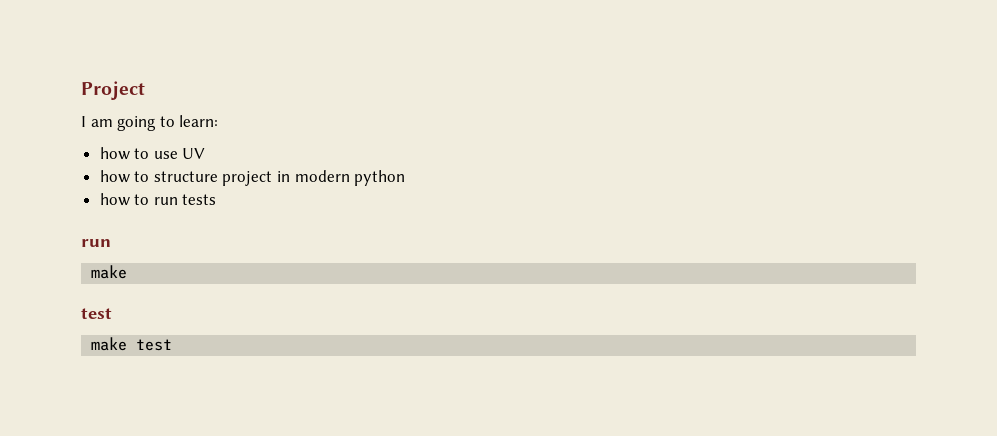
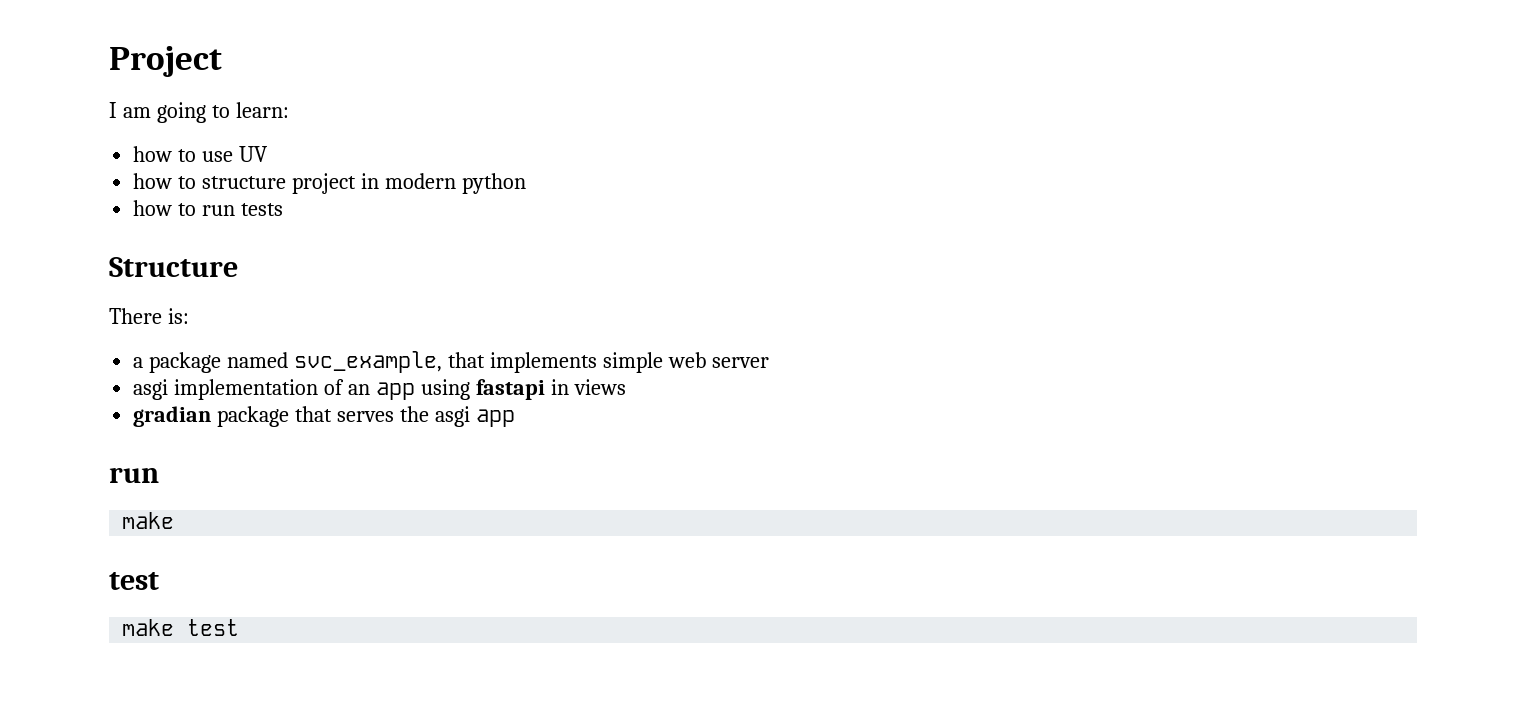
+ Structure
+ There is:
+ a package named svc_example, that implements simple web server
+ asgi implementation of an app using fastapi in views
+ gradian package that serves the asgi app

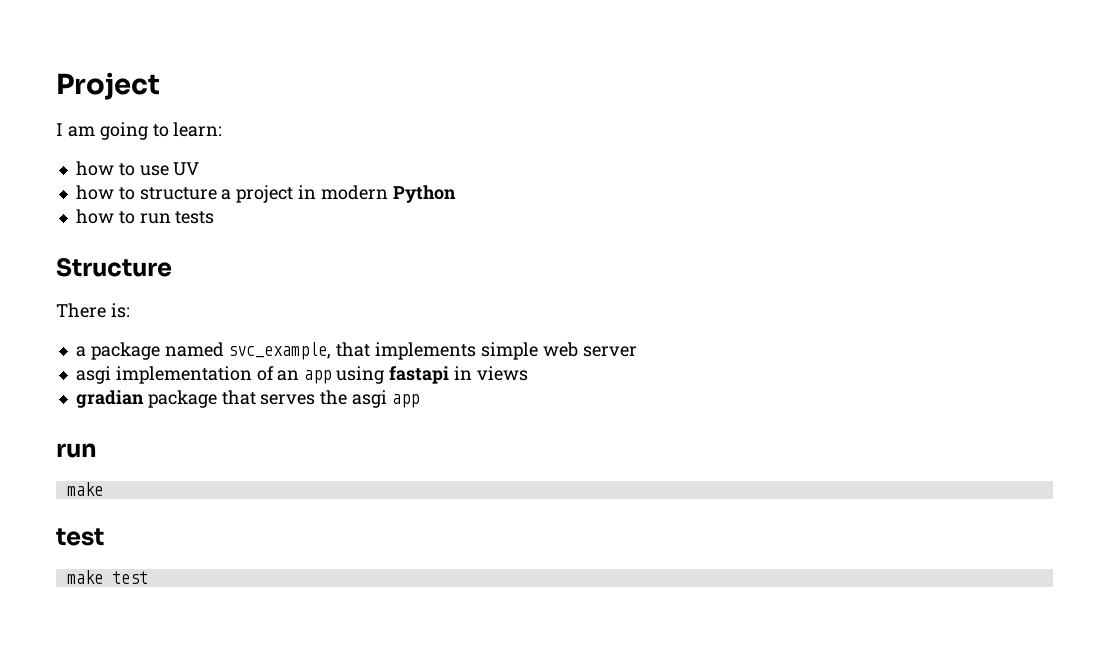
- how to structure project in modern python
+ how to structure a project in modern Python

